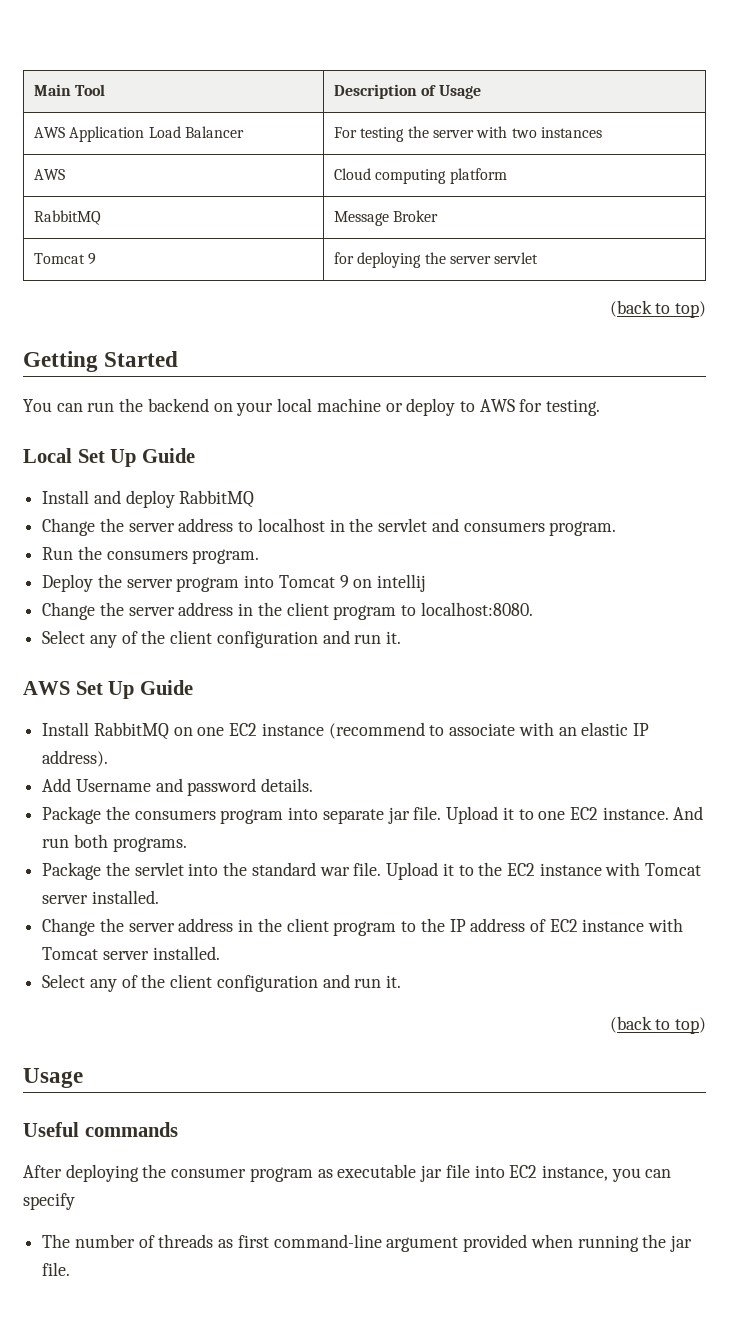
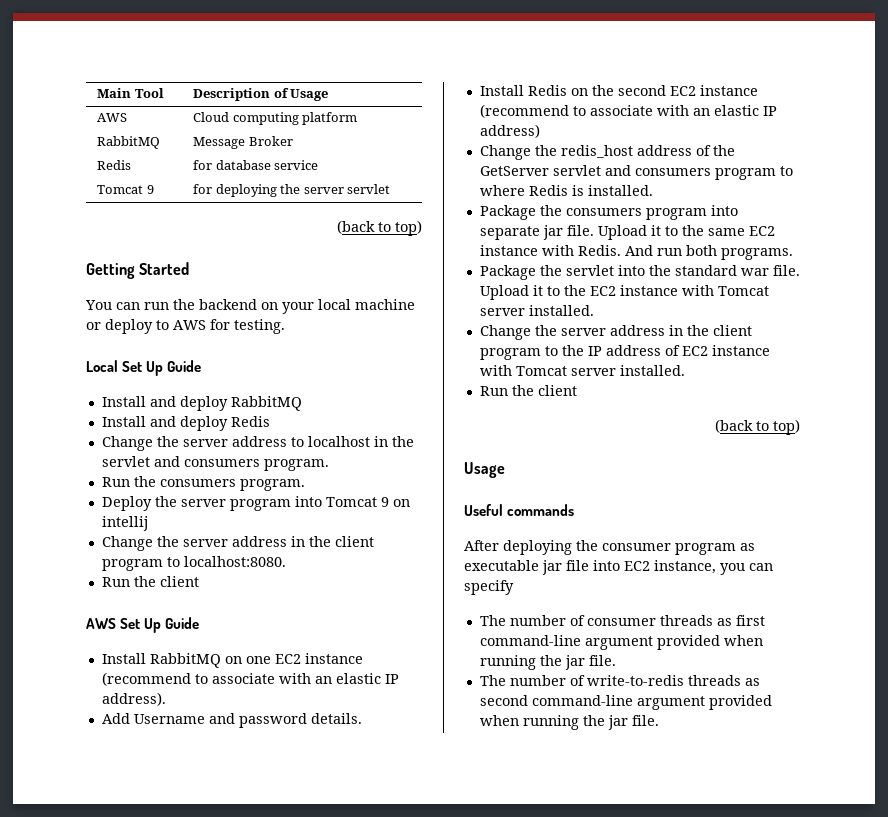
- AWS Application Load Balancer | For testing the server with two instances
+ Redis | for database service
+ Install and deploy Redis
  Change the server address in the client program to localhost:8080.
- Select any of the client configuration and run it.
+ Run the client
+ Install Redis on the second EC2 instance (recommend to associate with an elastic IP address)
+ Change the redis_host address of the GetServer servlet and consumers program to where Redis is installed.
- Upload it to one EC2 instance.
+ Upload it to the same EC2 instance with Redis.
  Change the server address in the client program to the IP address of EC2 instance with Tomcat server installed.
- Select any of the client configuration and run it.
+ Run the client
- The number of threads as first command-line argument provided when running the jar file.
+ The number of consumer threads as first command-line argument provided when running the jar file.
+ The number of write-to-redis threads as second command-line argument provided when running the jar file.

